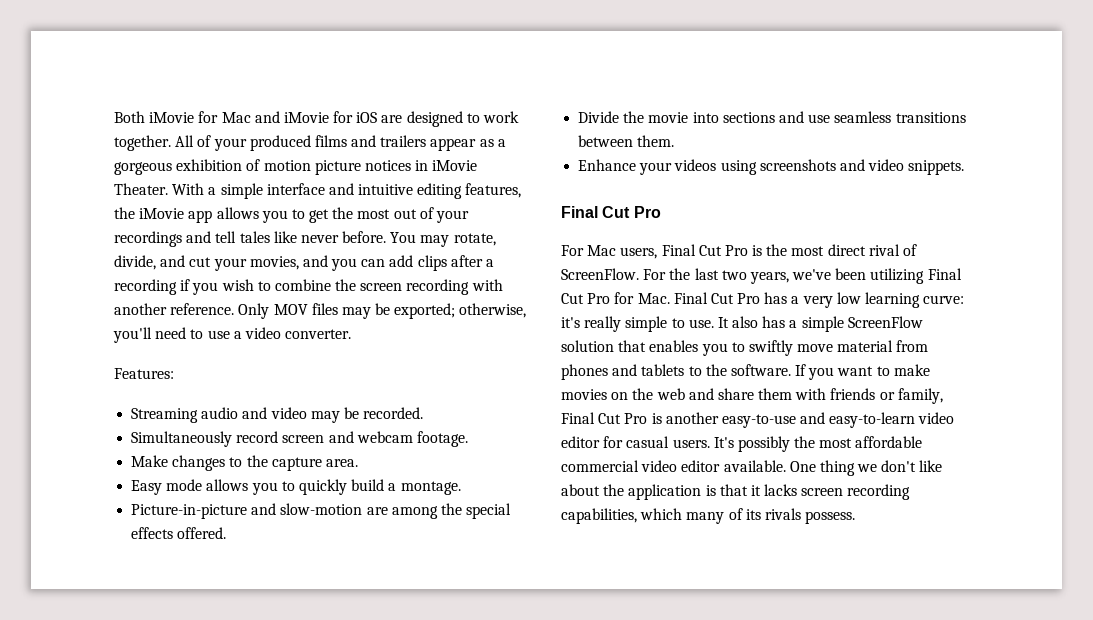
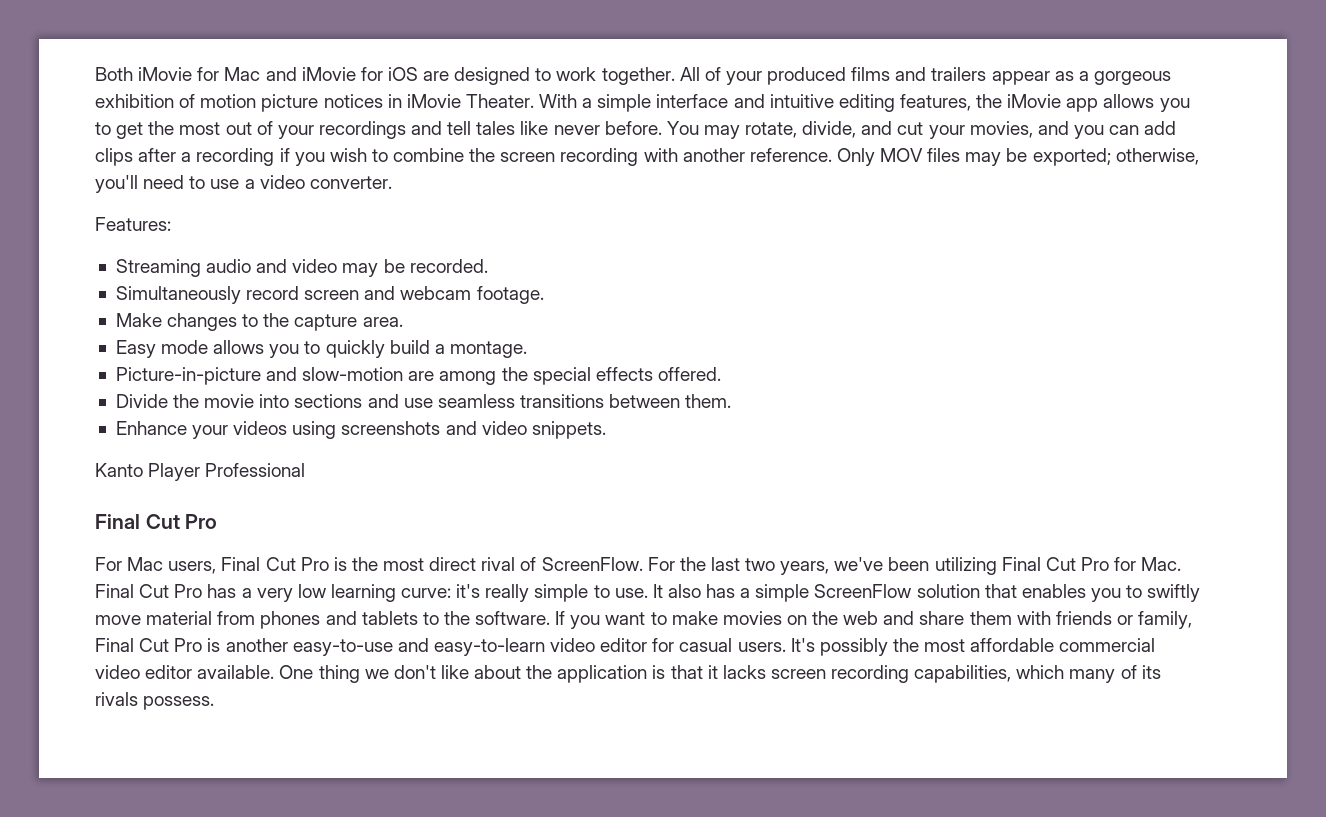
+ Kanto Player Professional

